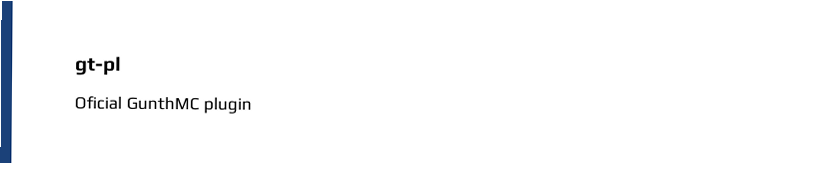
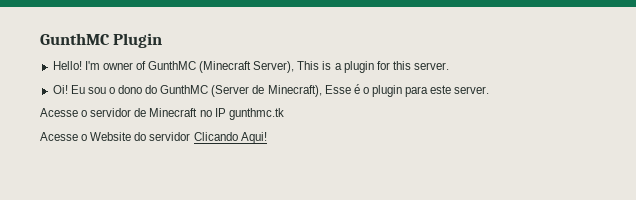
- gt-pl
- Oficial GunthMC plugin
+ GunthMC Plugin
+ Hello! I'm owner of GunthMC (Minecraft Server), This is a plugin for this server.
+ Oi! Eu sou o dono do GunthMC (Server de Minecraft), Esse é o plugin para este server.
+ Acesse o servidor de Minecraft no IP gunthmc.tk
+ Acesse o Website do servidor Clicando Aqui!

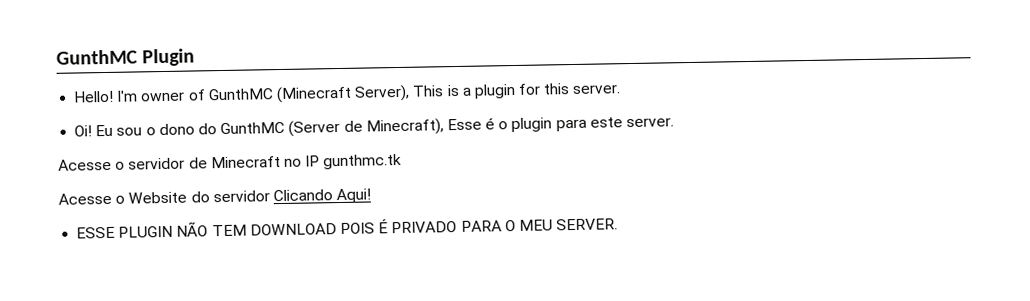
+ ESSE PLUGIN NÃO TEM DOWNLOAD POIS É PRIVADO PARA O MEU SERVER.

